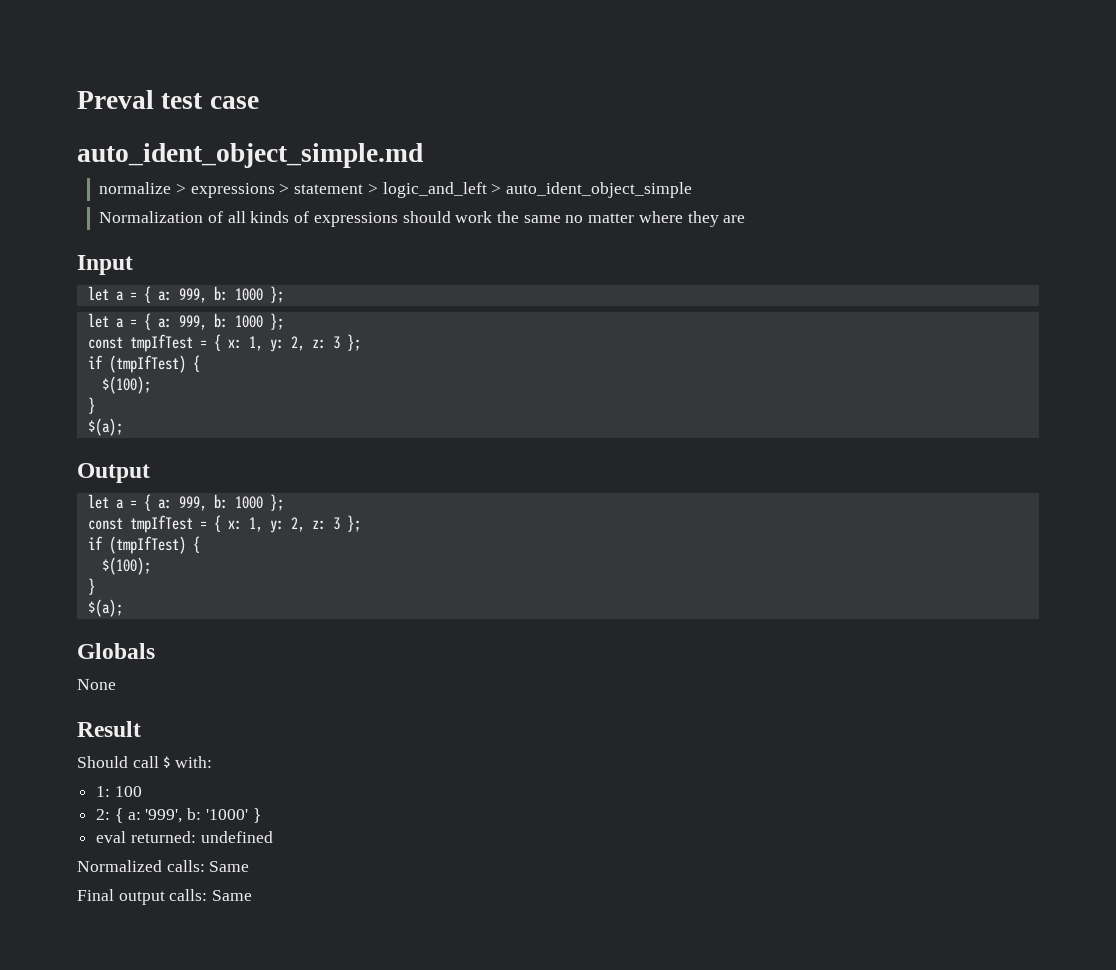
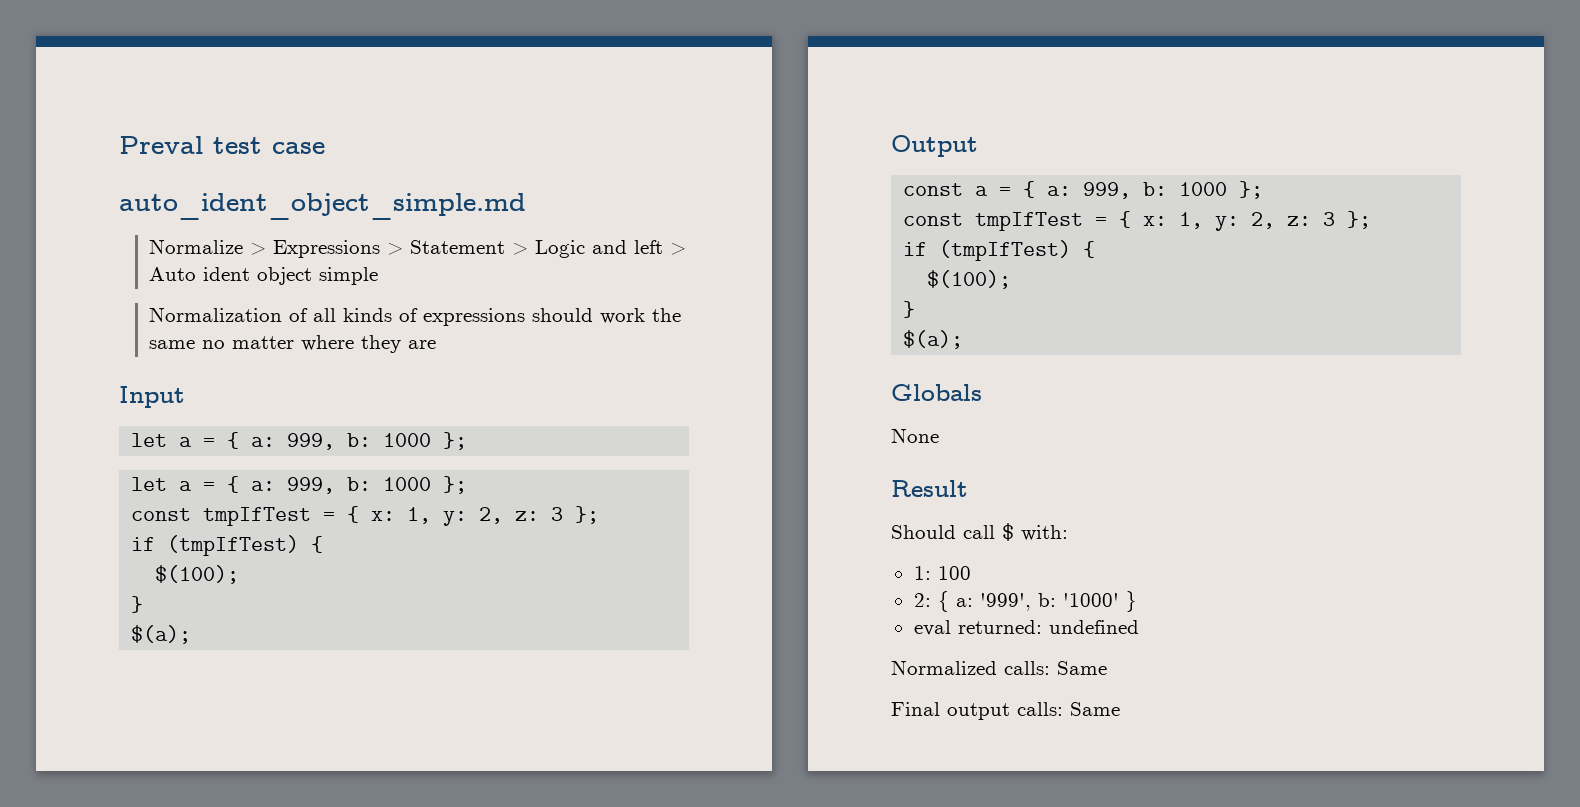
- normalize > expressions > statement > logic_and_left > auto_ident_object_simple
+ Normalize > Expressions > Statement > Logic and left > Auto ident object simple
  Output
- let a = { a: 999, b: 1000 };
+ const a = { a: 999, b: 1000 };

